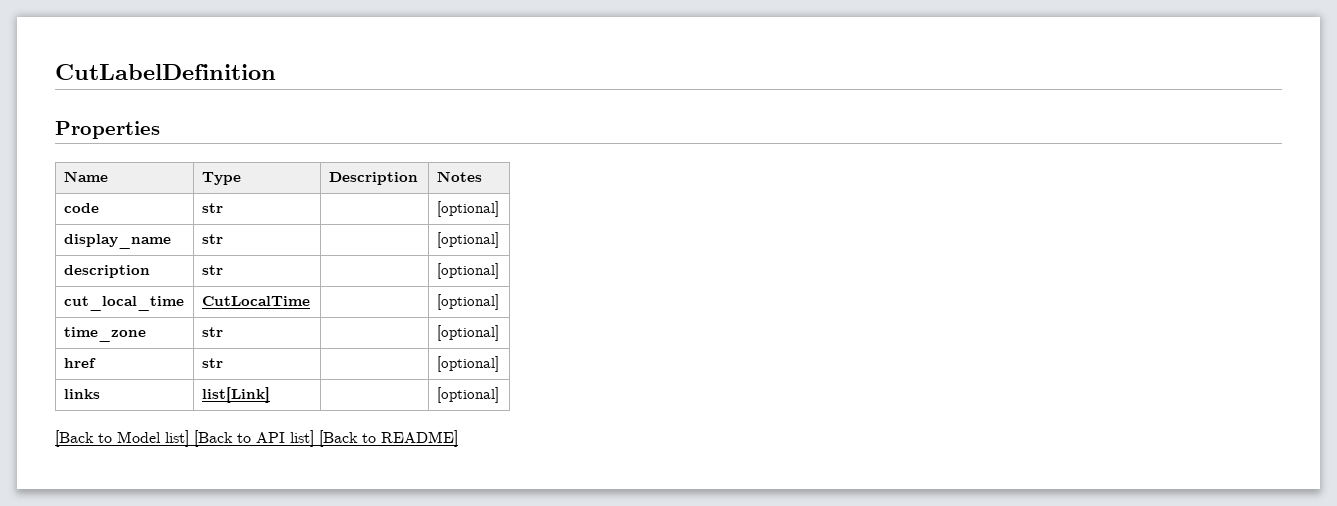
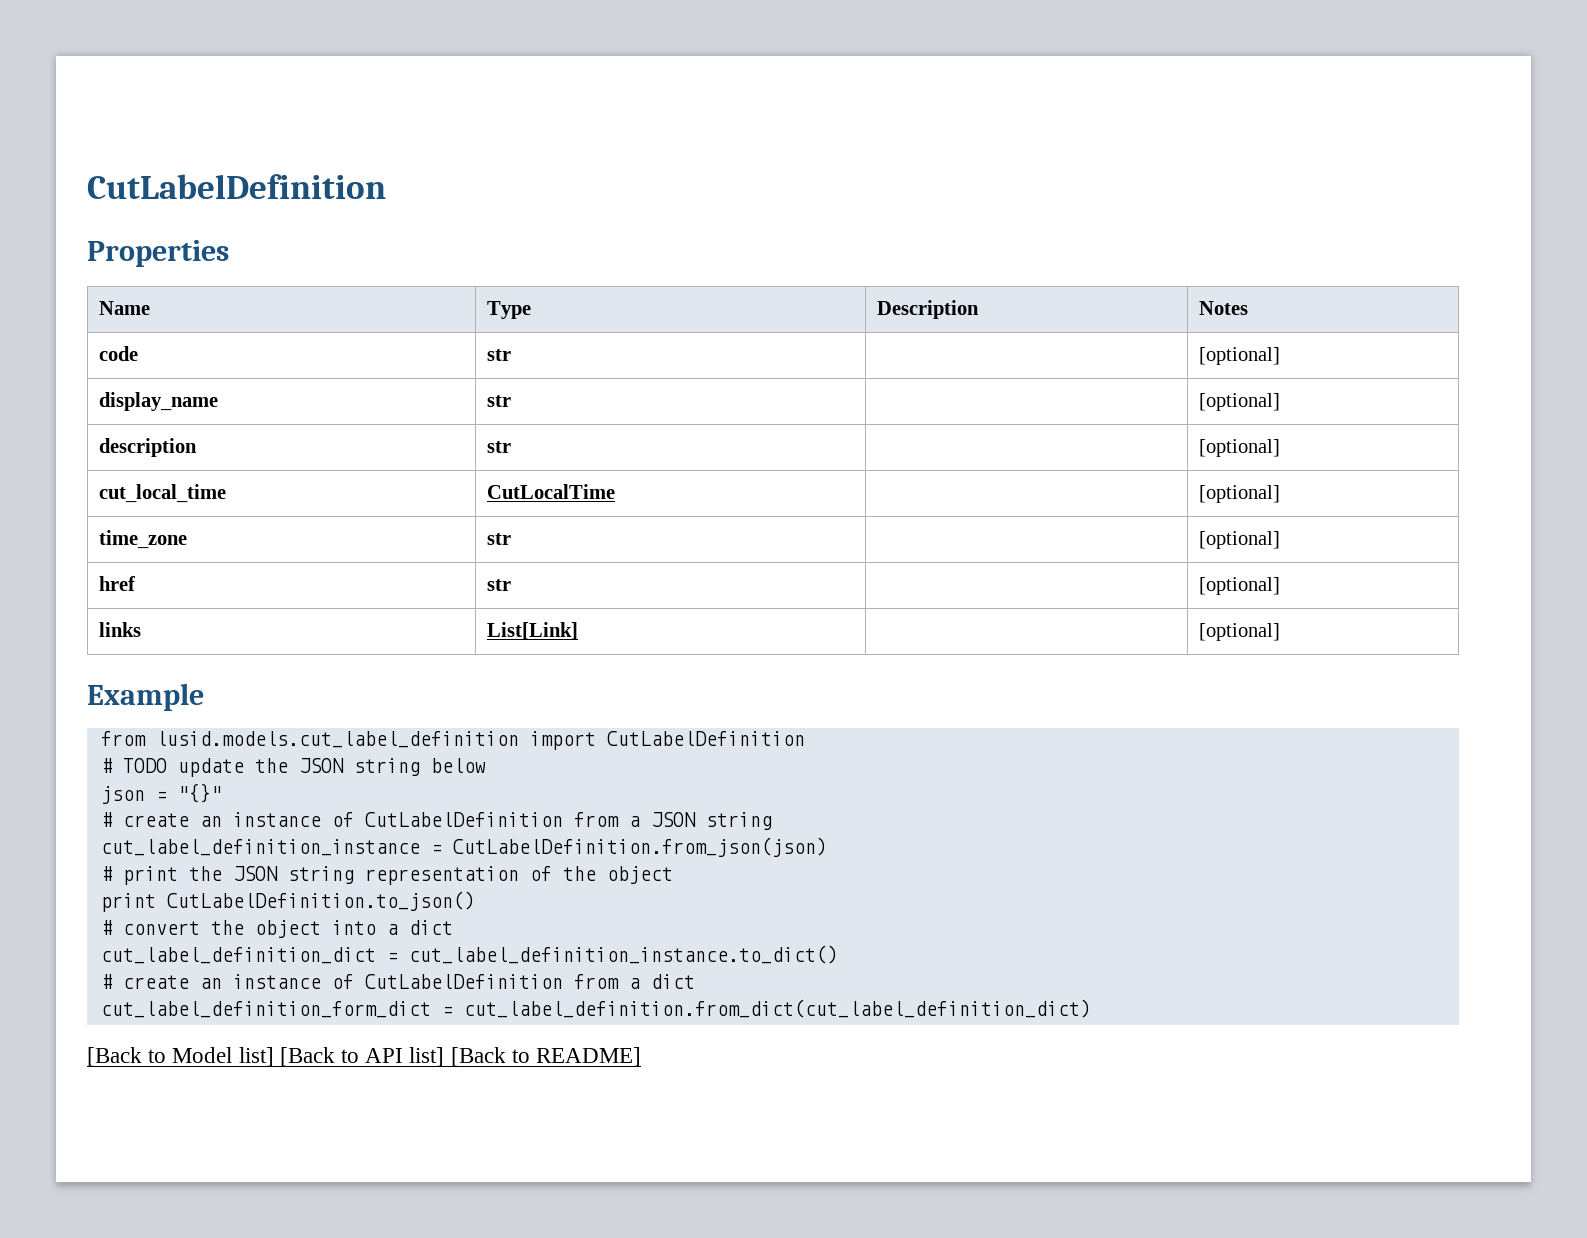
- links | list[Link] | | [optional]
+ links | List[Link] | | [optional]
+ Example
+ from lusid.models.cut_label_definition import CutLabelDefinition
+ # TODO update the JSON string below
+ json = "{}"
+ # create an instance of CutLabelDefinition from a JSON string
+ cut_label_definition_instance = CutLabelDefinition.from_json(json)
+ # print the JSON string representation of the object
+ print CutLabelDefinition.to_json()
+ # convert the object into a dict
+ cut_label_definition_dict = cut_label_definition_instance.to_dict()
+ # create an instance of CutLabelDefinition from a dict
+ cut_label_definition_form_dict = cut_label_definition.from_dict(cut_label_definition_dict)

